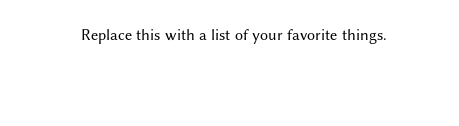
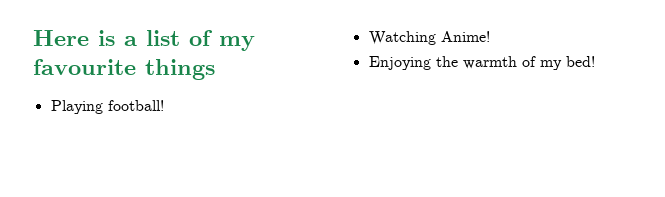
- Replace this with a list of your favorite things.
+ Here is a list of my favourite things
+ Playing football!
+ Watching Anime!
+ Enjoying the warmth of my bed!

